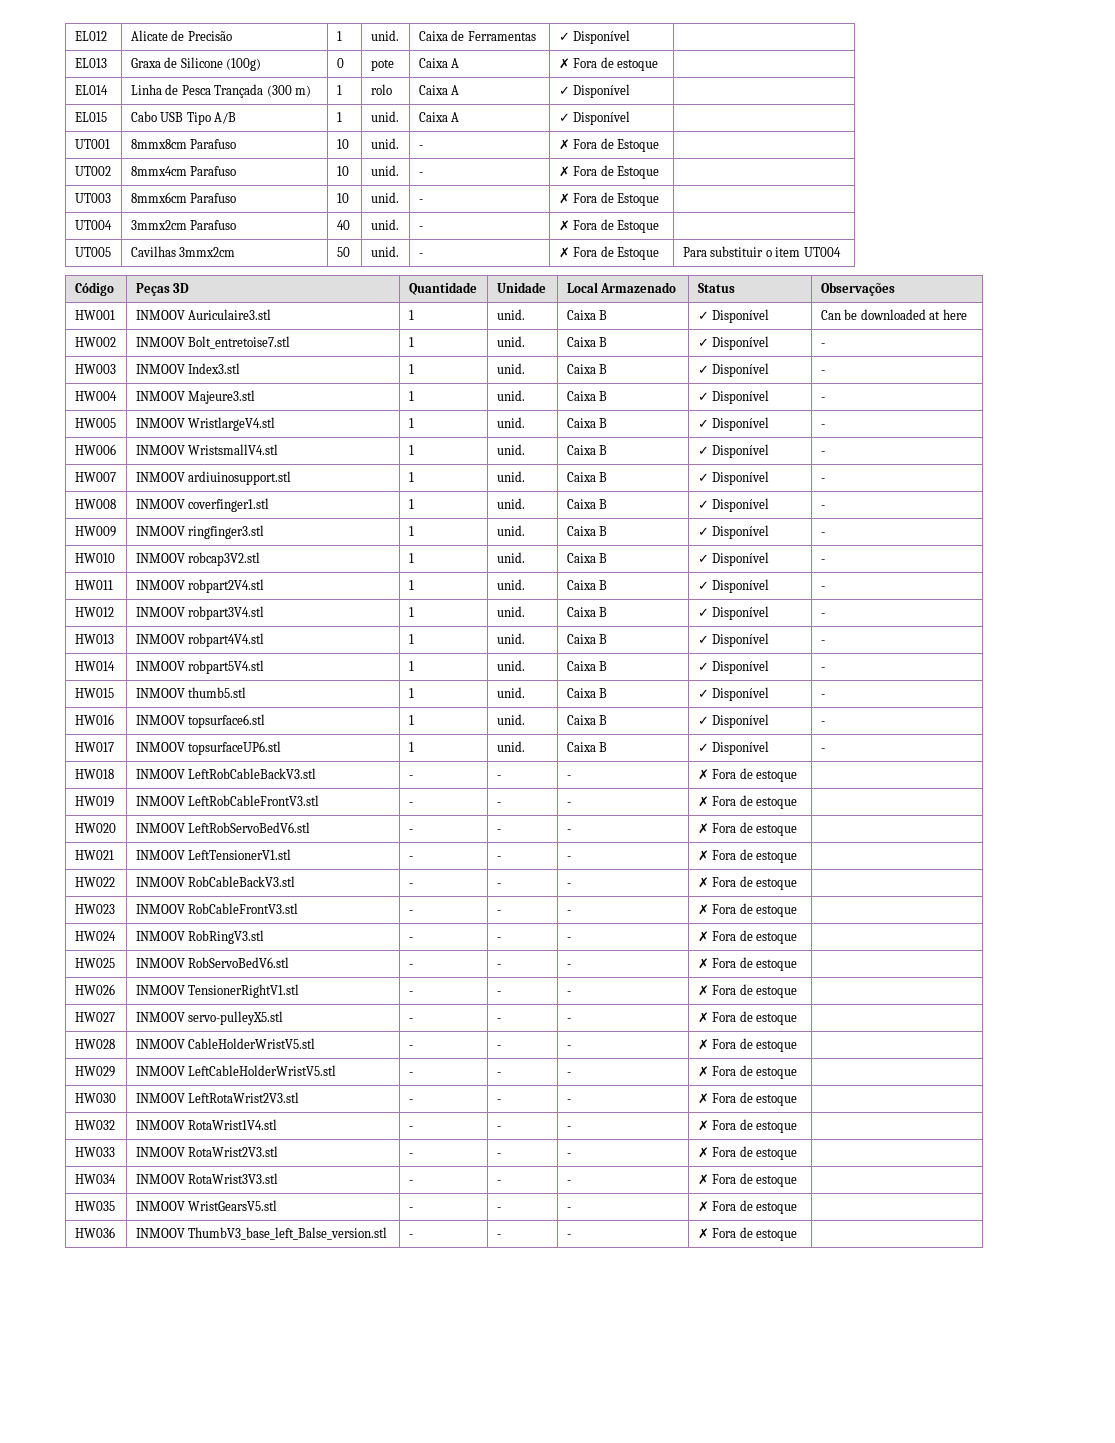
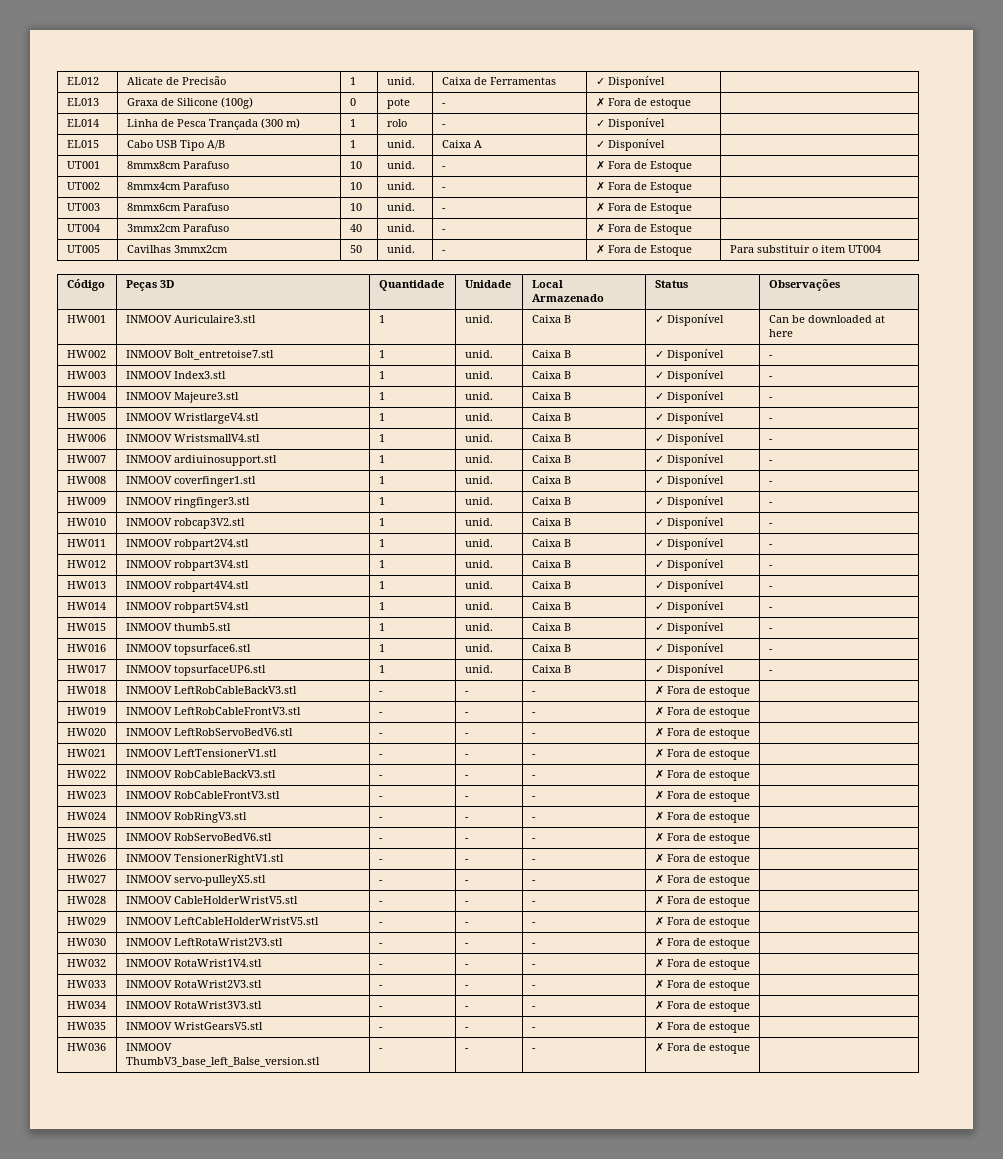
- EL013 | Graxa de Silicone (100g) | 0 | pote | Caixa A | ✗ Fora de estoque |
+ EL013 | Graxa de Silicone (100g) | 0 | pote | - | ✗ Fora de estoque |
- EL014 | Linha de Pesca Trançada (300 m) | 1 | rolo | Caixa A | ✓ Disponível |
+ EL014 | Linha de Pesca Trançada (300 m) | 1 | rolo | - | ✓ Disponível |

